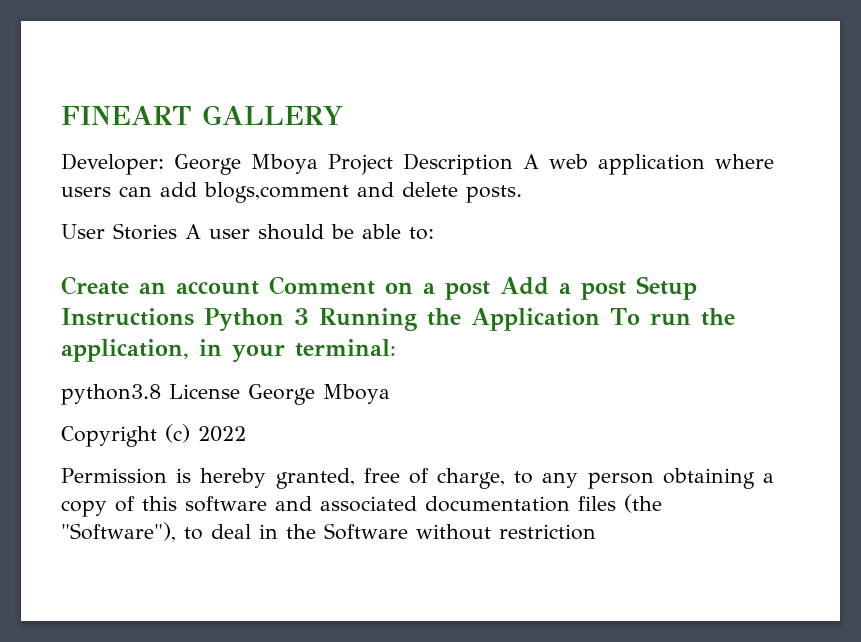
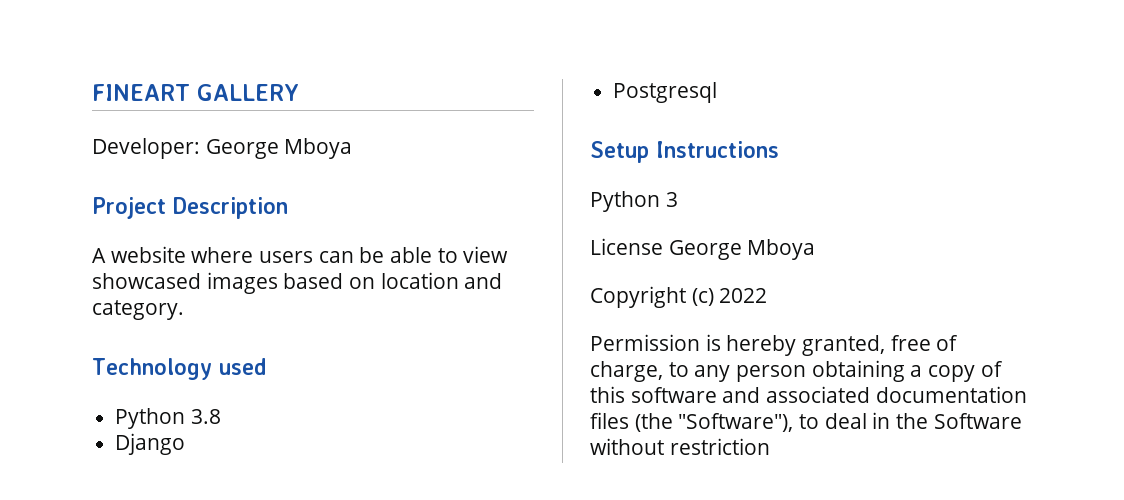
- Developer: George Mboya Project Description A web application where users can add blogs,comment and delete posts.
- User Stories A user should be able to:
- Create an account Comment on a post Add a post Setup Instructions Python 3 Running the Application To run the application, in your terminal:
- python3.8 License George Mboya
+ Developer: George Mboya
+ Project Description
+ A website where users can be able to view showcased images based on location and category.
+ Technology used
+ Python 3.8
+ Django
+ Postgresql
+ Setup Instructions
+ Python 3
+ License George Mboya

